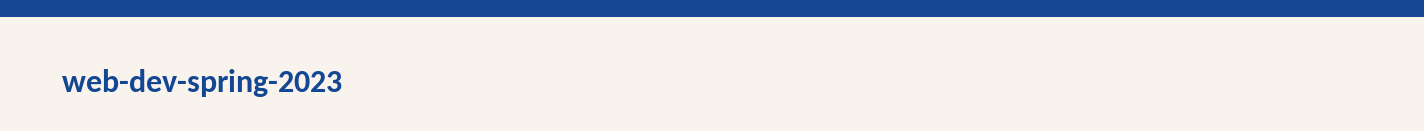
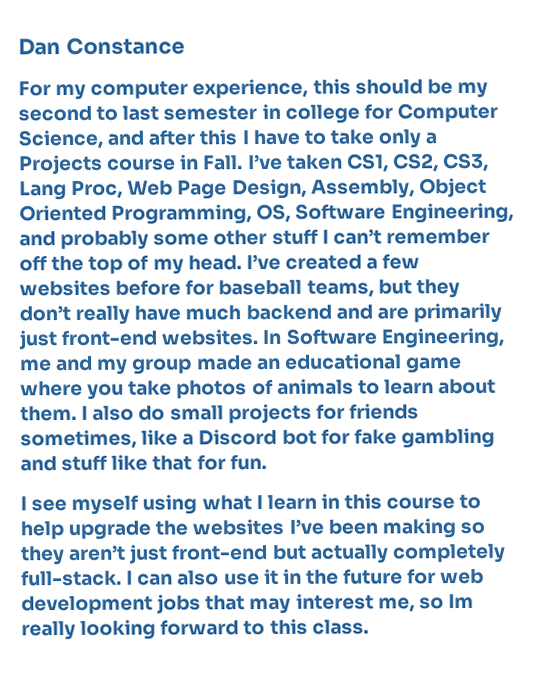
- web-dev-spring-2023
+ Dan Constance
+ For my computer experience, this should be my second to last semester in college for Computer Science, and after this I have to take only a Projects course in Fall. I’ve taken CS1, CS2, CS3, Lang Proc, Web Page Design, Assembly, Object Oriented Programming, OS, Software Engineering, and probably some other stuff I can’t remember off the top of my head. I’ve created a few websites before for baseball teams, but they don’t really have much backend and are primarily just front-end websites. In Software Engineering, me and my group made an educational game where you take photos of animals to learn about them. I also do small projects for friends sometimes, like a Discord bot for fake gambling and stuff like that for fun.
+ I see myself using what I learn in this course to help upgrade the websites I’ve been making so they aren’t just front-end but actually completely full-stack. I can also use it in the future for web development jobs that may interest me, so Im really looking forward to this class.

